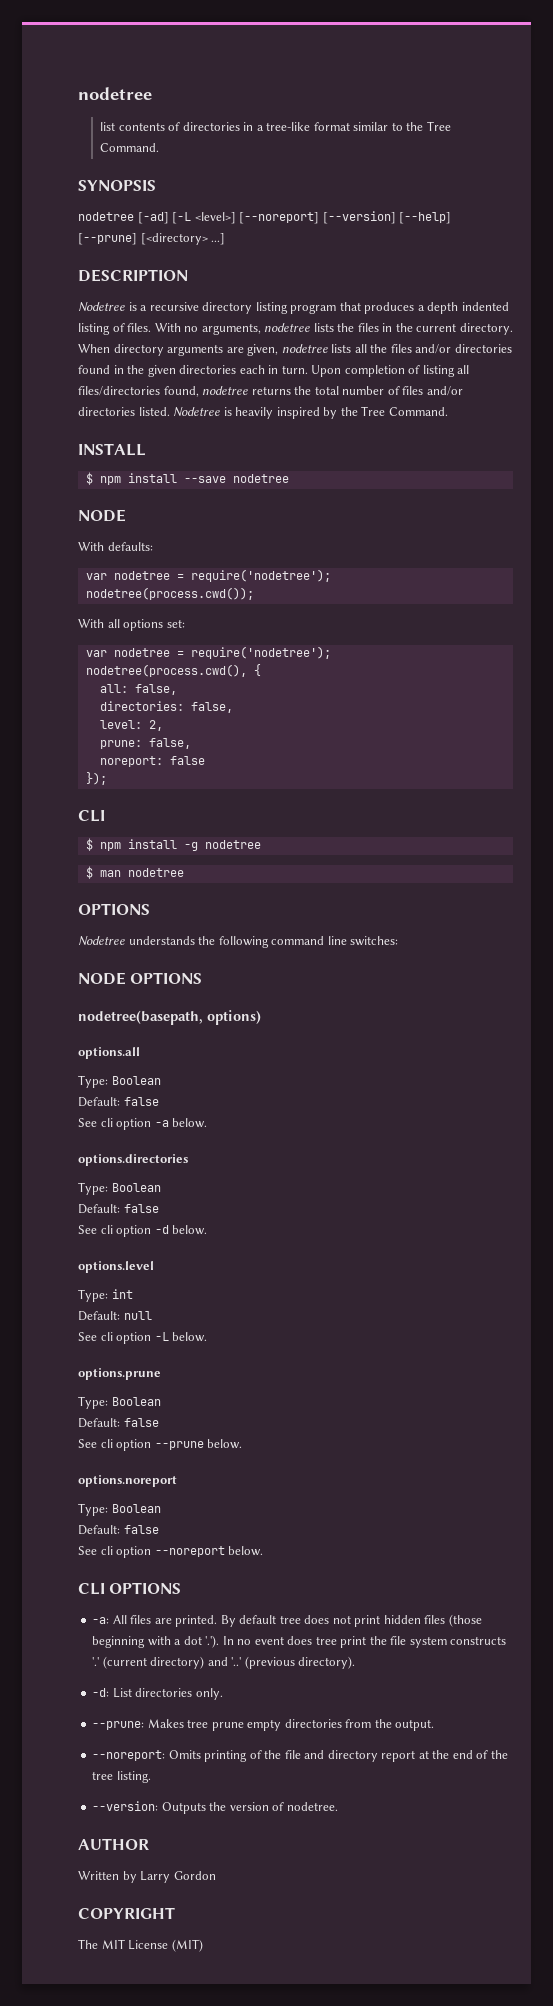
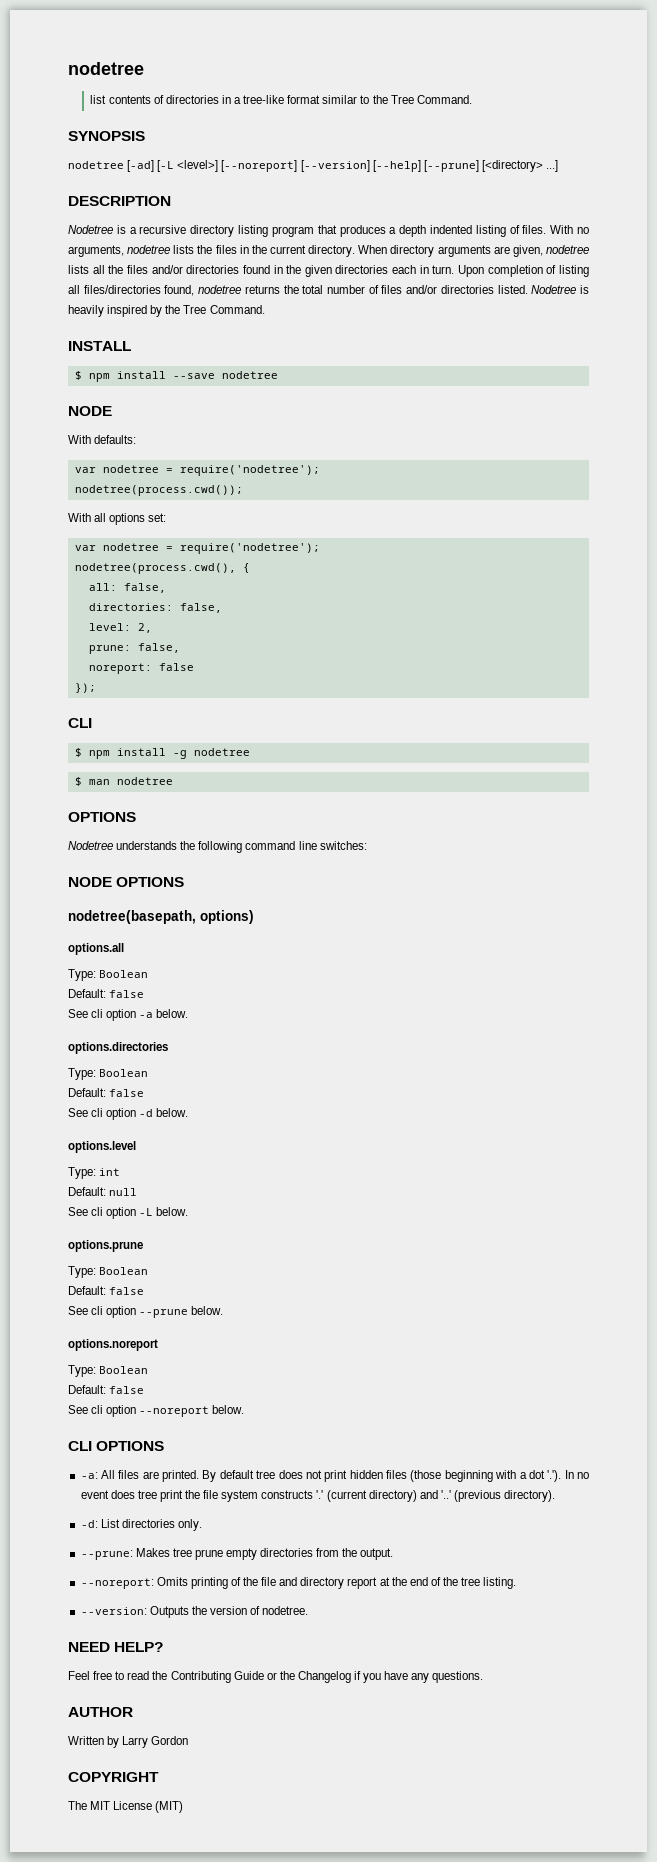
+ NEED HELP?
+ Feel free to read the Contributing Guide or the Changelog if you have any questions.

